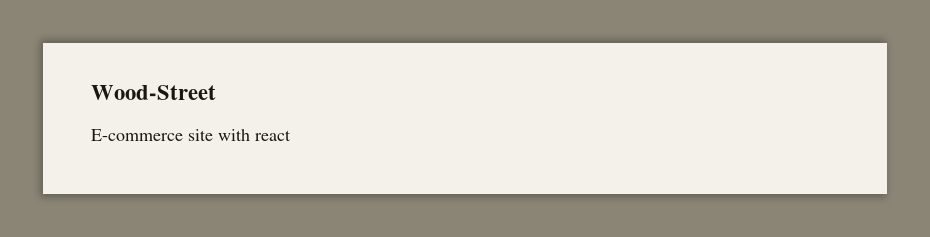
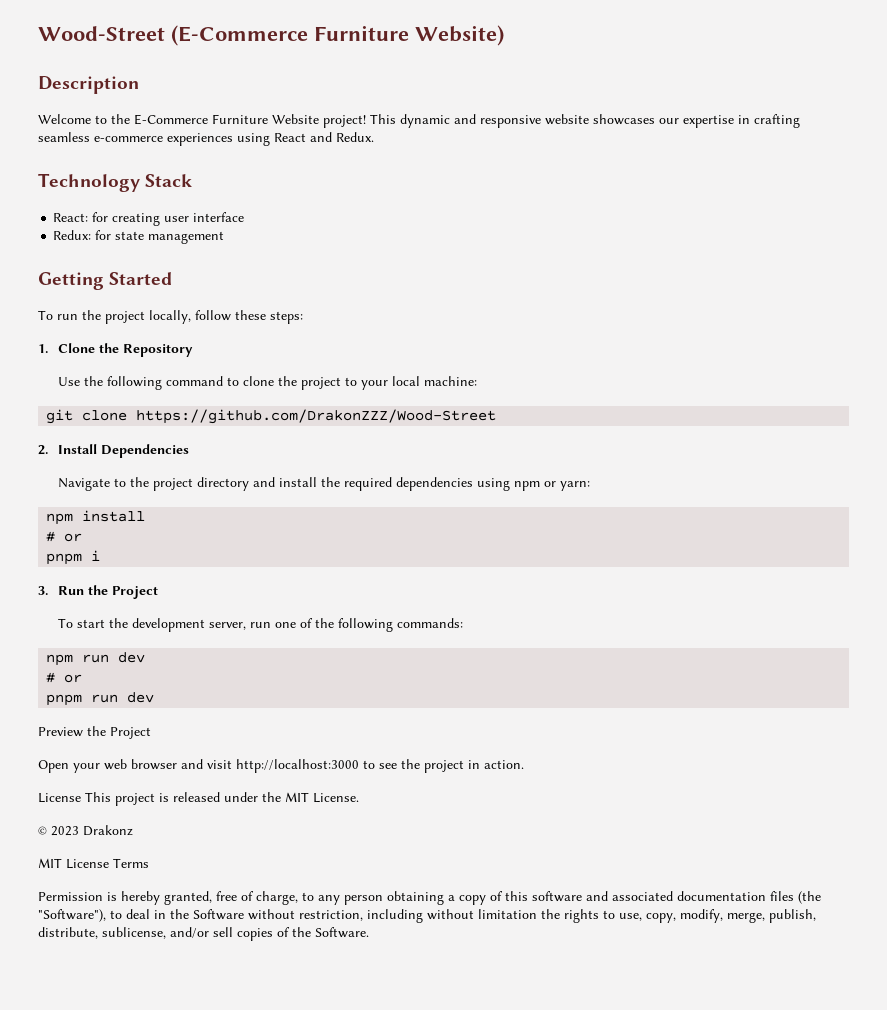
- Wood-Street
- E-commerce site with react
+ Wood-Street (E-Commerce Furniture Website)
+ Description
+ Welcome to the E-Commerce Furniture Website project! This dynamic and responsive website showcases our expertise in crafting seamless e-commerce experiences using React and Redux.
+ Technology Stack
+ React: for creating user interface
+ Redux: for state management
+ Getting Started
+ To run the project locally, follow these steps:
+ 1. Clone the Repository
+ Use the following command to clone the project to your local machine:
+ git clone https://github.com/DrakonZZZ/Wood-Street
+ 2. Install Dependencies
+ Navigate to the project directory and install the required dependencies using npm or yarn:
+ npm install
+ # or
+ pnpm i
+ 3. Run the Project
+ To start the development server, run one of the following commands:
+ npm run dev
+ # or
+ pnpm run dev
+ Preview the Project
+ Open your web browser and visit http://localhost:3000 to see the project in action.
+ License This project is released under the MIT License.
+ © 2023 Drakonz
+ MIT License Terms
+ Permission is hereby granted, free of charge, to any person obtaining a copy of this software and associated documentation files (the "Software"), to deal in the Software without restriction, including without limitation the rights to use, copy, modify, merge, publish, distribute, sublicense, and/or sell copies of the Software.

